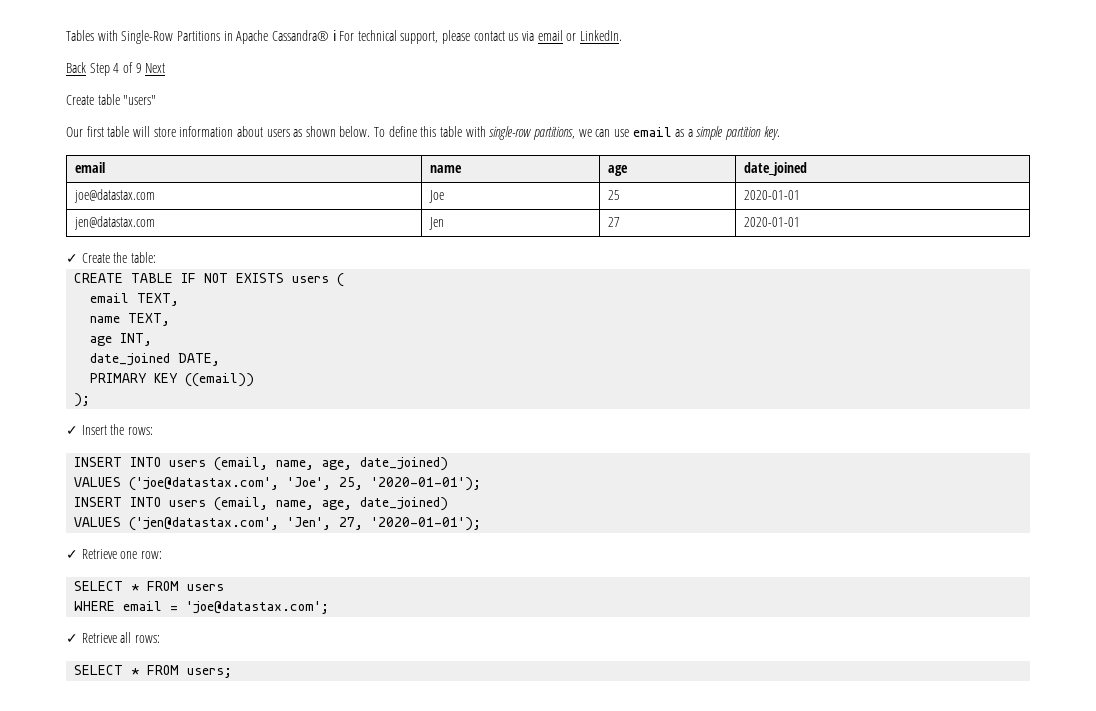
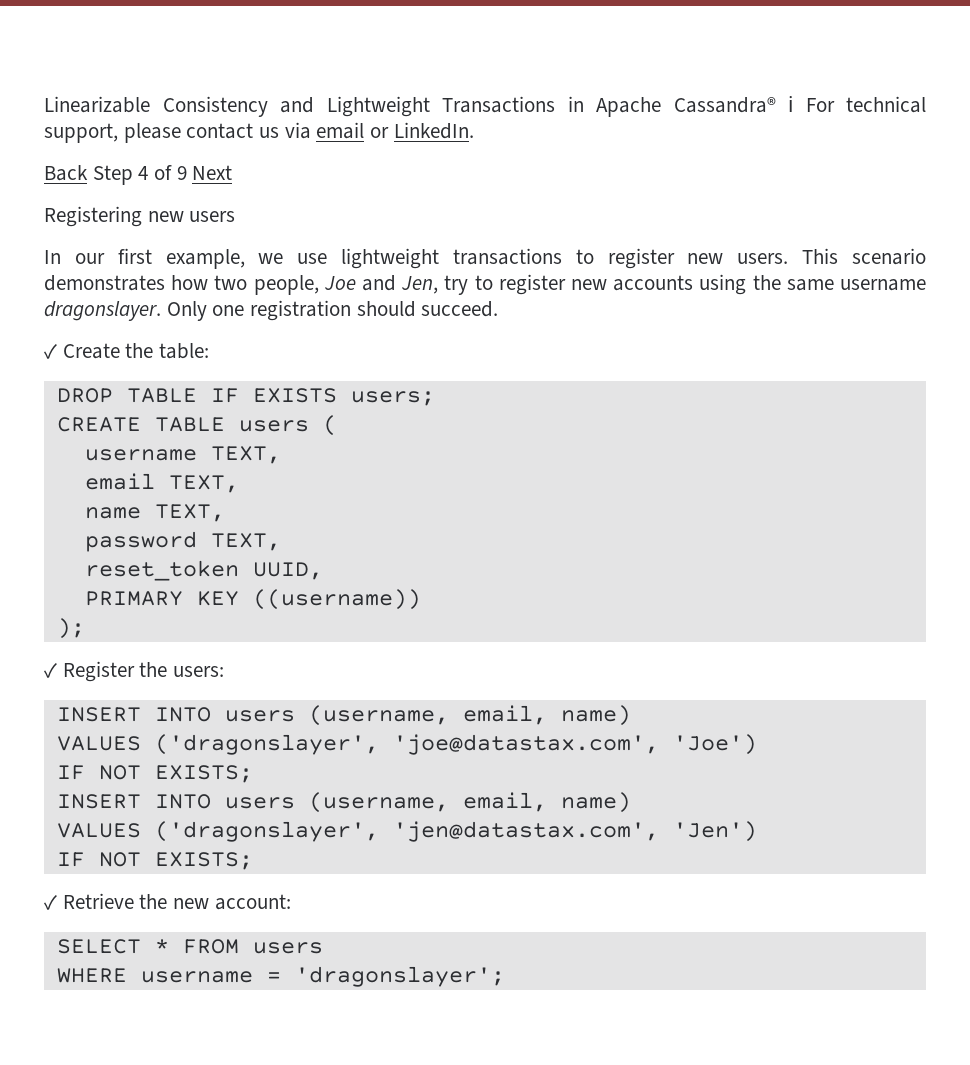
- Tables with Single-Row Partitions in Apache Cassandra® ℹ For technical support, please contact us via email or LinkedIn.
+ Linearizable Consistency and Lightweight Transactions in Apache Cassandra® ℹ For technical support, please contact us via email or LinkedIn.
- Create table "users"
- Our first table will store information about users as shown below. To define this table with single-row partitions, we can use email as a simple partition key.
- email | name | age | date_joined
- joe@datastax.com | Joe | 25 | 2020-01-01
- jen@datastax.com | Jen | 27 | 2020-01-01
+ Registering new users
+ In our first example, we use lightweight transactions to register new users. This scenario demonstrates how two people, Joe and Jen, try to register new accounts using the same username dragonslayer. Only one registration should succeed.
+ DROP TABLE IF EXISTS users;
- CREATE TABLE IF NOT EXISTS users (
+ CREATE TABLE users (
+ username TEXT,
- age INT,
- date_joined DATE,
+ password TEXT,
+ reset_token UUID,
- PRIMARY KEY ((email))
+ PRIMARY KEY ((username))
- ✓ Insert the rows:
- INSERT INTO users (email, name, age, date_joined)
- VALUES ('joe@datastax.com', 'Joe', 25, '2020-01-01');
- INSERT INTO users (email, name, age, date_joined)
- VALUES ('jen@datastax.com', 'Jen', 27, '2020-01-01');
- ✓ Retrieve one row:
+ ✓ Register the users:
+ INSERT INTO users (username, email, name)
+ VALUES ('dragonslayer', 'joe@datastax.com', 'Joe')
+ IF NOT EXISTS;
+ INSERT INTO users (username, email, name)
+ VALUES ('dragonslayer', 'jen@datastax.com', 'Jen')
+ IF NOT EXISTS;
+ ✓ Retrieve the new account:
- WHERE email = 'joe@datastax.com';
- ✓ Retrieve all rows:
- SELECT * FROM users;
+ WHERE username = 'dragonslayer';

